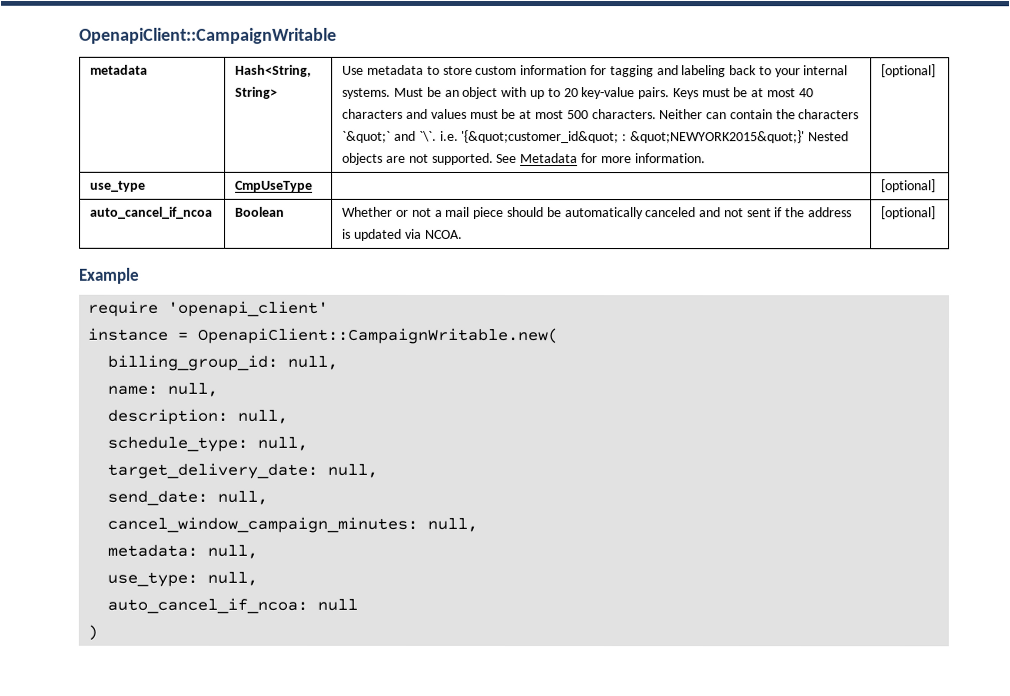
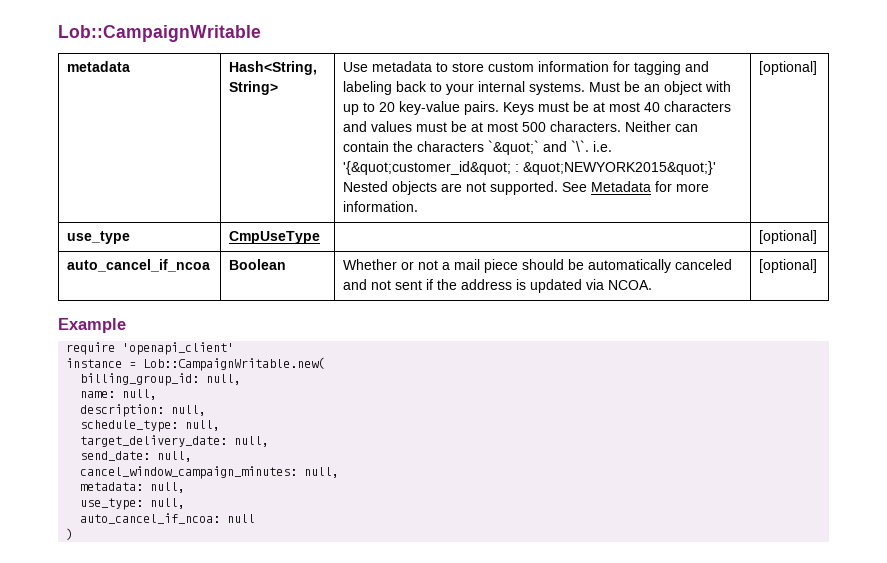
- OpenapiClient::CampaignWritable
+ Lob::CampaignWritable
- instance = OpenapiClient::CampaignWritable.new(
+ instance = Lob::CampaignWritable.new(

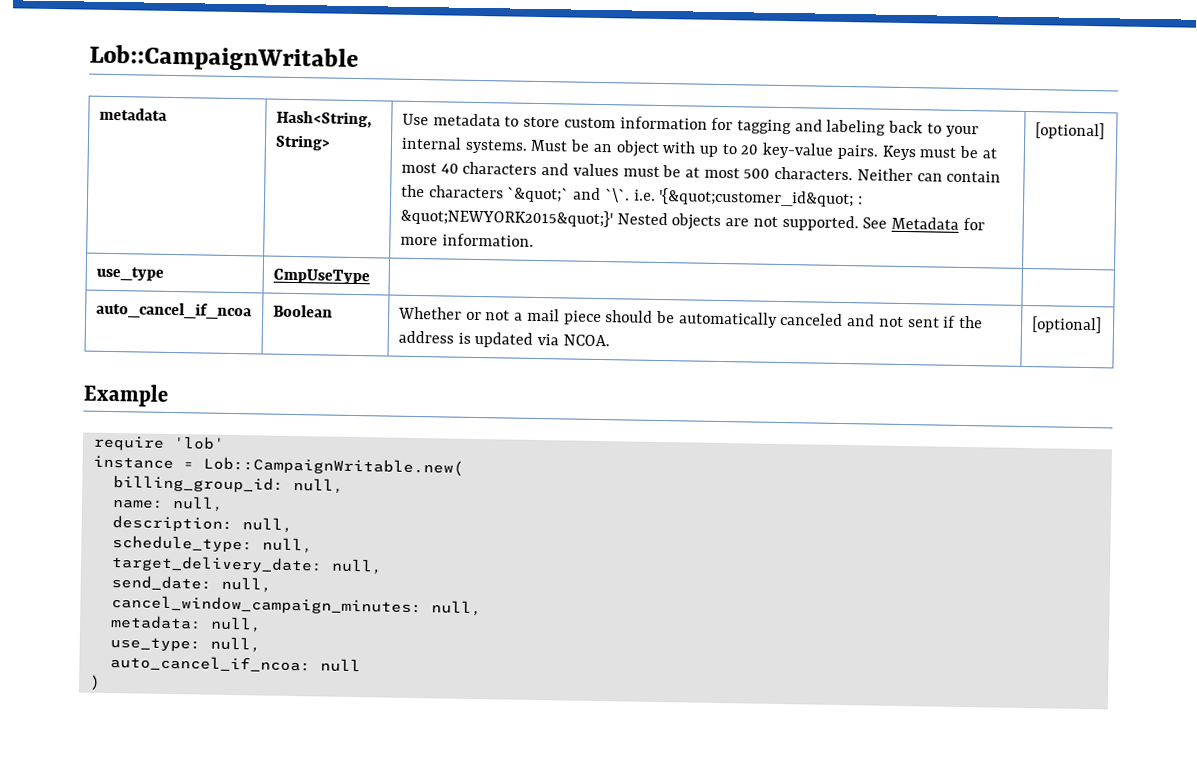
- use_type | CmpUseType | | [optional]
+ use_type | CmpUseType | |
- require 'openapi_client'
+ require 'lob'

